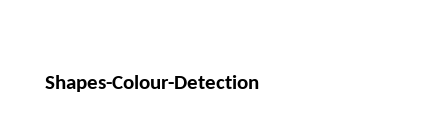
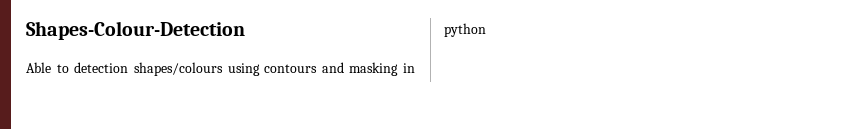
+ Able to detection shapes/colours using contours and masking in python

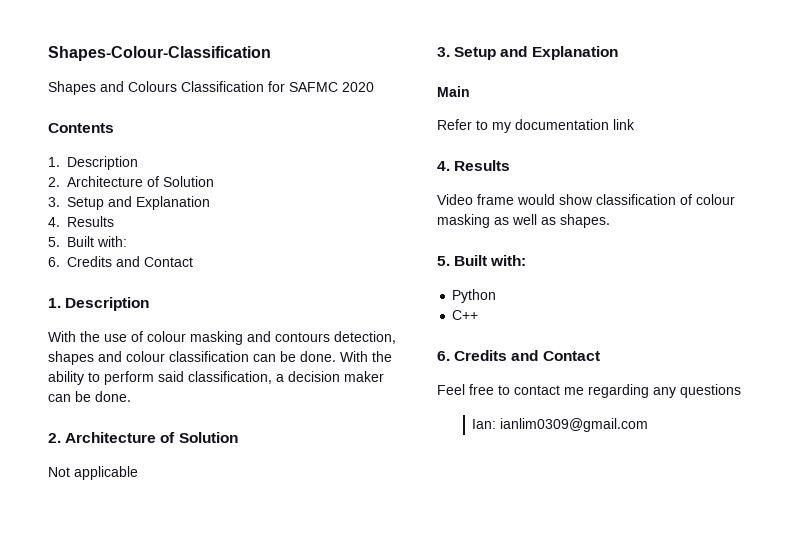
- Shapes-Colour-Detection
- Able to detection shapes/colours using contours and masking in python
+ Shapes-Colour-Classification
+ Shapes and Colours Classification for SAFMC 2020
+ Contents
+ 1. Description
+ 2. Architecture of Solution
+ 3. Setup and Explanation
+ 4. Results
+ 5. Built with:
+ 6. Credits and Contact
+ 1. Description
+ With the use of colour masking and contours detection, shapes and colour classification can be done. With the ability to perform said classification, a decision maker can be done.
+ 2. Architecture of Solution
+ Not applicable
+ 3. Setup and Explanation
+ Main
+ Refer to my documentation link
+ 4. Results
+ Video frame would show classification of colour masking as well as shapes.
+ 5. Built with:
+ Python
+ C++
+ 6. Credits and Contact
+ Feel free to contact me regarding any questions
+ Ian: ianlim0309@gmail.com

